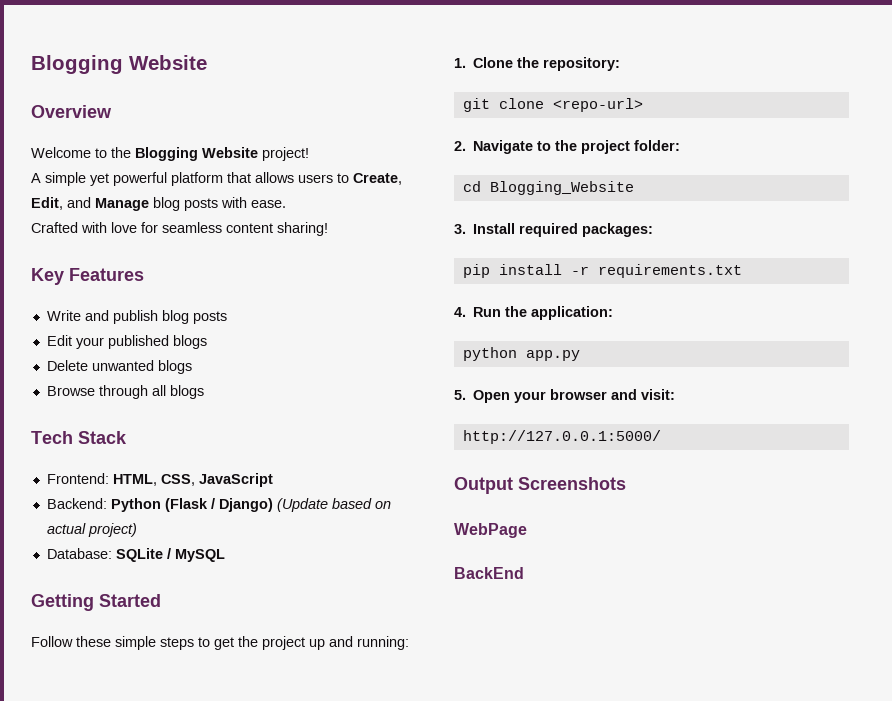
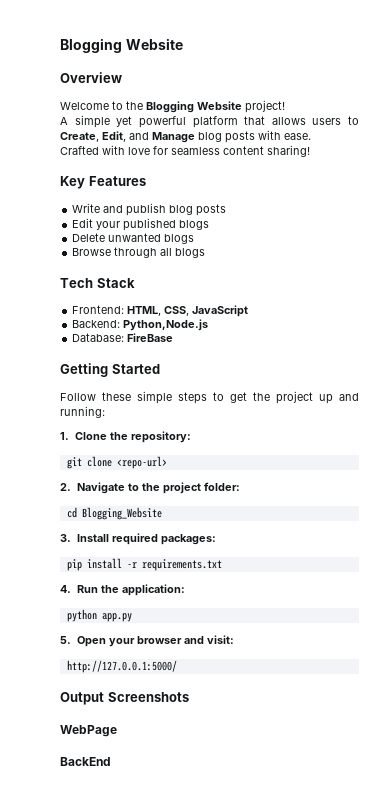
- Backend: Python (Flask / Django) (Update based on actual project)
- Database: SQLite / MySQL
+ Backend: Python,Node.js
+ Database: FireBase

